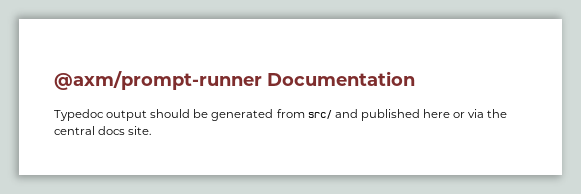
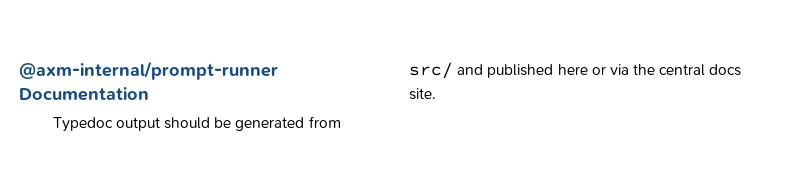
- @axm/prompt-runner Documentation
+ @axm-internal/prompt-runner Documentation

